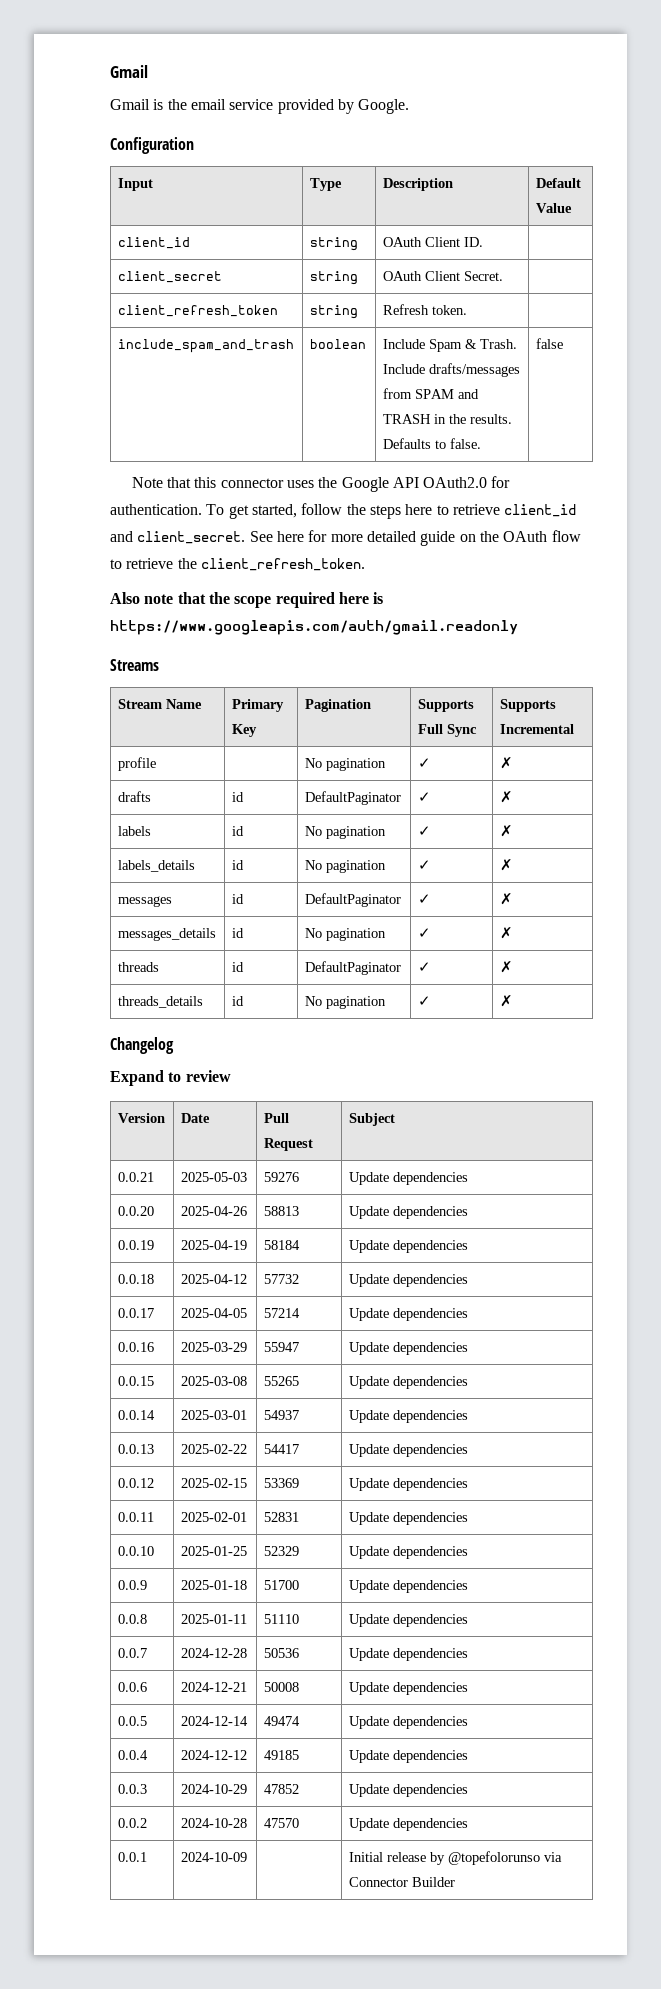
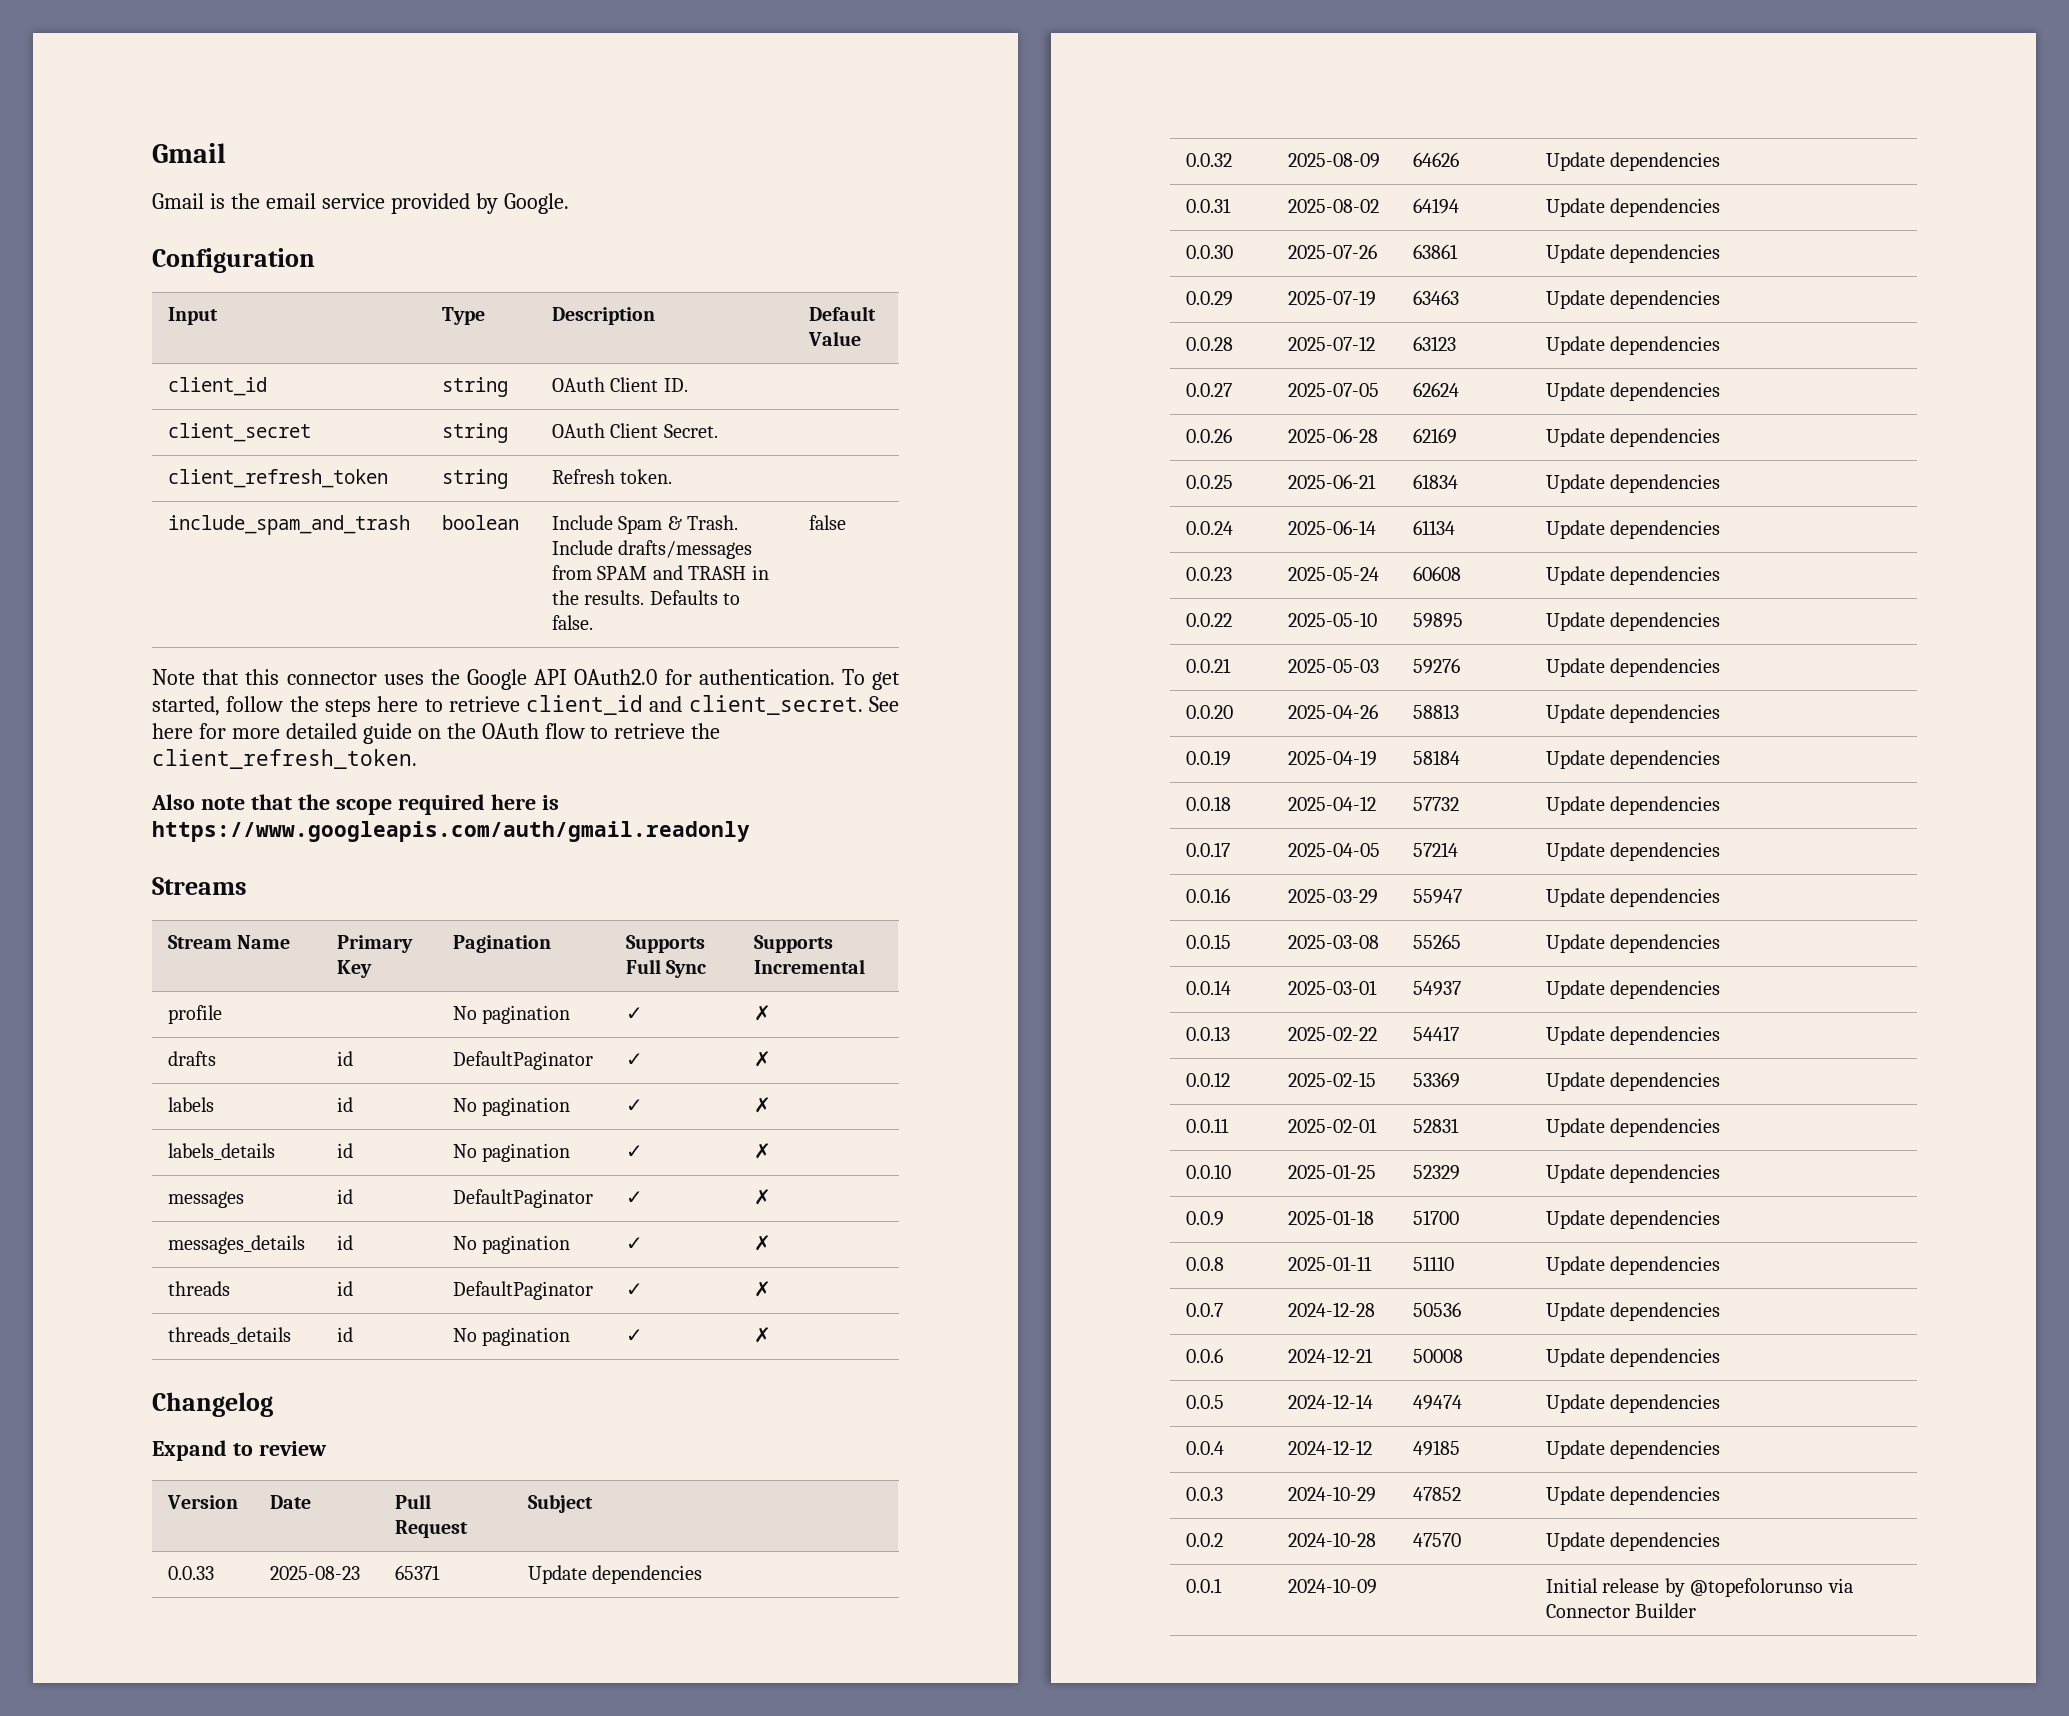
+ 0.0.33 | 2025-08-23 | 65371 | Update dependencies
+ 0.0.32 | 2025-08-09 | 64626 | Update dependencies
+ 0.0.31 | 2025-08-02 | 64194 | Update dependencies
+ 0.0.30 | 2025-07-26 | 63861 | Update dependencies
+ 0.0.29 | 2025-07-19 | 63463 | Update dependencies
+ 0.0.28 | 2025-07-12 | 63123 | Update dependencies
+ 0.0.27 | 2025-07-05 | 62624 | Update dependencies
+ 0.0.26 | 2025-06-28 | 62169 | Update dependencies
+ 0.0.25 | 2025-06-21 | 61834 | Update dependencies
+ 0.0.24 | 2025-06-14 | 61134 | Update dependencies
+ 0.0.23 | 2025-05-24 | 60608 | Update dependencies
+ 0.0.22 | 2025-05-10 | 59895 | Update dependencies

